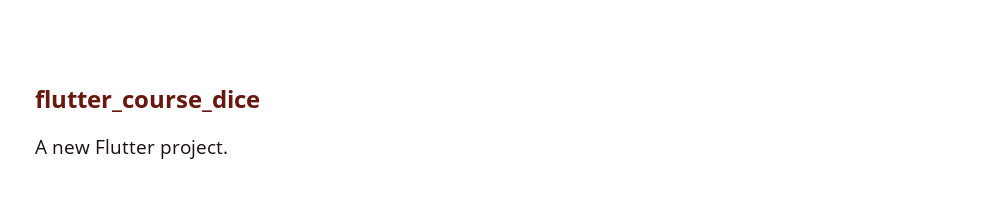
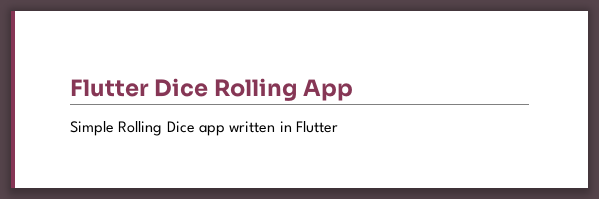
- flutter_course_dice
- A new Flutter project.
+ Flutter Dice Rolling App
+ Simple Rolling Dice app written in Flutter

